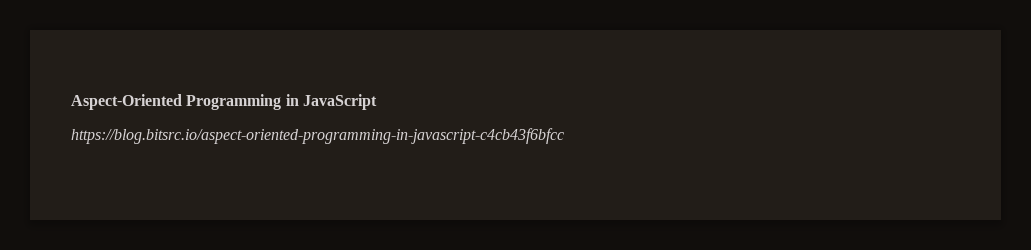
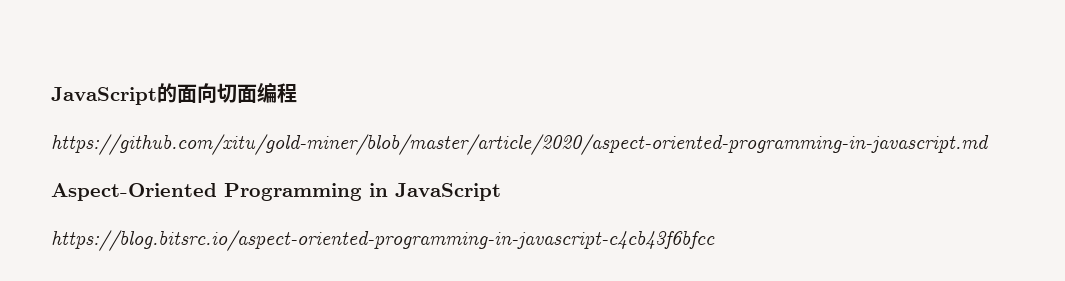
+ JavaScript的面向切面编程
+ https://github.com/xitu/gold-miner/blob/master/article/2020/aspect-oriented-programming-in-javascript.md

